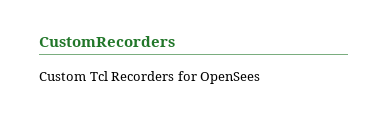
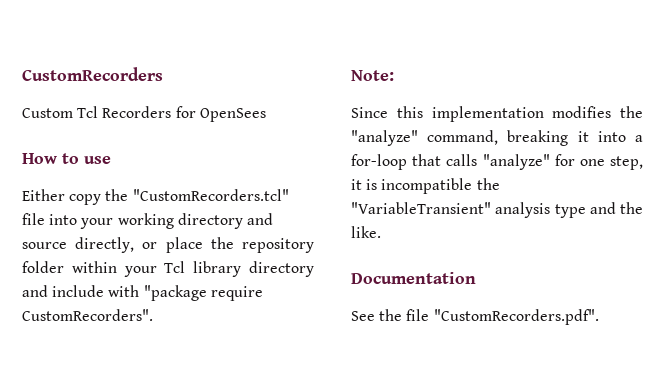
+ How to use
+ Either copy the "CustomRecorders.tcl" file into your working directory and source directly, or place the repository folder within your Tcl library directory and include with "package require CustomRecorders".
+ Note:
+ Since this implementation modifies the "analyze" command, breaking it into a for-loop that calls "analyze" for one step, it is incompatible the "VariableTransient" analysis type and the like.
+ Documentation
+ See the file "CustomRecorders.pdf".

